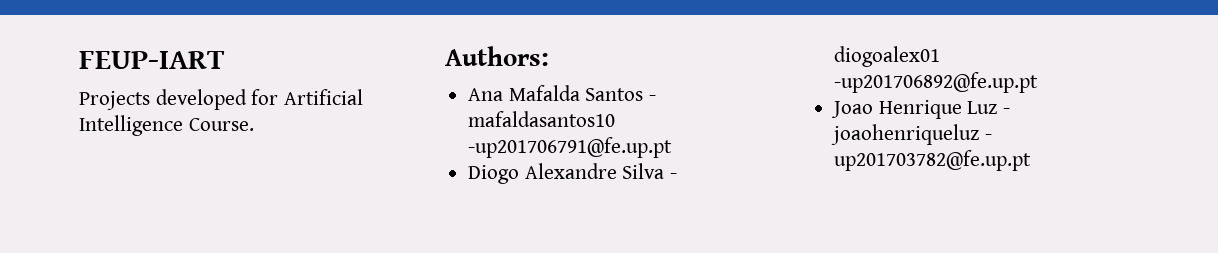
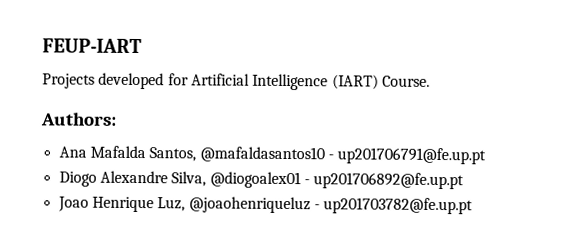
- Projects developed for Artificial Intelligence Course.
+ Projects developed for Artificial Intelligence (IART) Course.
- Ana Mafalda Santos - mafaldasantos10 -up201706791@fe.up.pt
- Diogo Alexandre Silva - diogoalex01 -up201706892@fe.up.pt
+ Ana Mafalda Santos, @mafaldasantos10 - up201706791@fe.up.pt
+ Diogo Alexandre Silva, @diogoalex01 - up201706892@fe.up.pt
- Joao Henrique Luz - joaohenriqueluz - up201703782@fe.up.pt
+ Joao Henrique Luz, @joaohenriqueluz - up201703782@fe.up.pt

